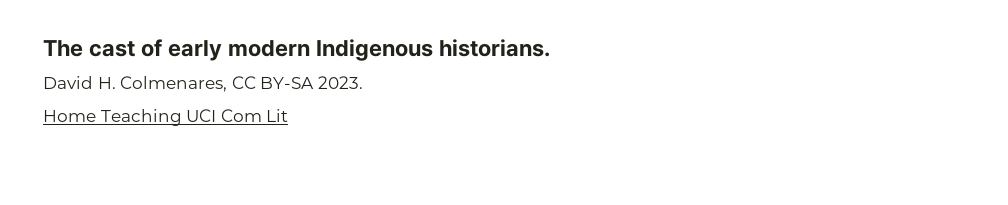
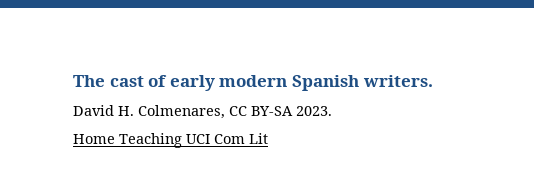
- The cast of early modern Indigenous historians.
+ The cast of early modern Spanish writers.

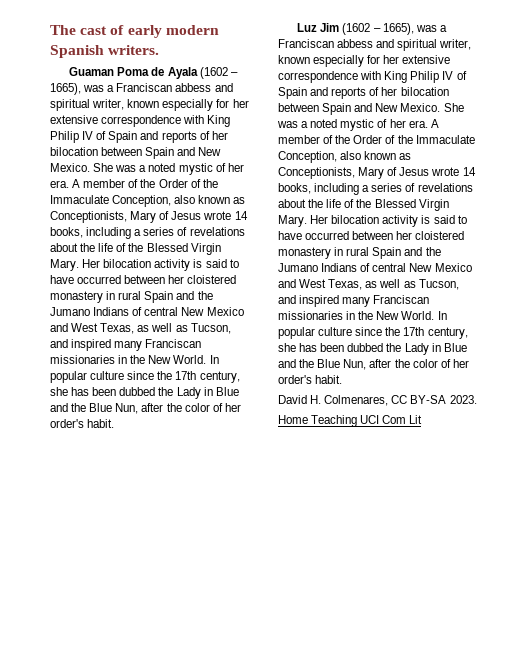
+ Guaman Poma de Ayala (1602 – 1665), was a Franciscan abbess and spiritual writer, known especially for her extensive correspondence with King Philip IV of Spain and reports of her bilocation between Spain and New Mexico. She was a noted mystic of her era. A member of the Order of the Immaculate Conception, also known as Conceptionists, Mary of Jesus wrote 14 books, including a series of revelations about the life of the Blessed Virgin Mary. Her bilocation activity is said to have occurred between her cloistered monastery in rural Spain and the Jumano Indians of central New Mexico and West Texas, as well as Tucson, and inspired many Franciscan missionaries in the New World. In popular culture since the 17th century, she has been dubbed the Lady in Blue and the Blue Nun, after the color of her order's habit.
+ Luz Jim (1602 – 1665), was a Franciscan abbess and spiritual writer, known especially for her extensive correspondence with King Philip IV of Spain and reports of her bilocation between Spain and New Mexico. She was a noted mystic of her era. A member of the Order of the Immaculate Conception, also known as Conceptionists, Mary of Jesus wrote 14 books, including a series of revelations about the life of the Blessed Virgin Mary. Her bilocation activity is said to have occurred between her cloistered monastery in rural Spain and the Jumano Indians of central New Mexico and West Texas, as well as Tucson, and inspired many Franciscan missionaries in the New World. In popular culture since the 17th century, she has been dubbed the Lady in Blue and the Blue Nun, after the color of her order's habit.

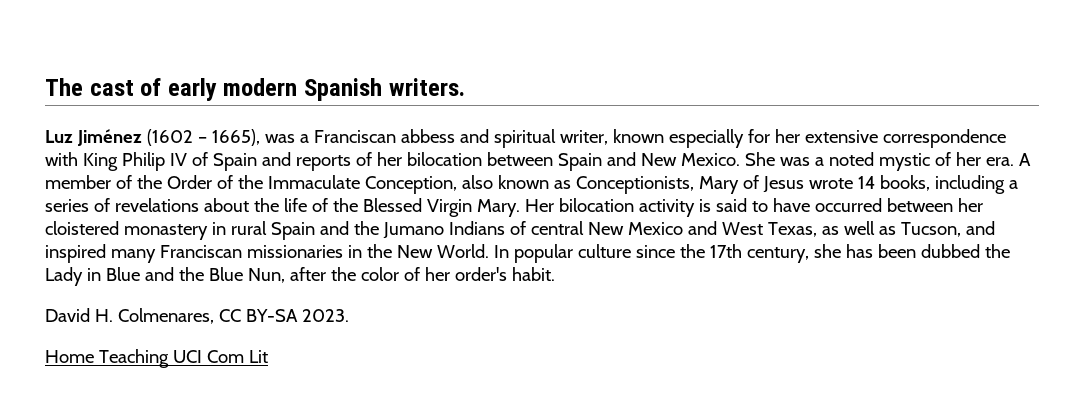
- Guaman Poma de Ayala (1602 – 1665), was a Franciscan abbess and spiritual writer, known especially for her extensive correspondence with King Philip IV of Spain and reports of her bilocation between Spain and New Mexico. She was a noted mystic of her era. A member of the Order of the Immaculate Conception, also known as Conceptionists, Mary of Jesus wrote 14 books, including a series of revelations about the life of the Blessed Virgin Mary. Her bilocation activity is said to have occurred between her cloistered monastery in rural Spain and the Jumano Indians of central New Mexico and West Texas, as well as Tucson, and inspired many Franciscan missionaries in the New World. In popular culture since the 17th century, she has been dubbed the Lady in Blue and the Blue Nun, after the color of her order's habit.
- Luz Jim (1602 – 1665), was a Franciscan abbess and spiritual writer, known especially for her extensive correspondence with King Philip IV of Spain and reports of her bilocation between Spain and New Mexico.
+ Luz Jiménez (1602 – 1665), was a Franciscan abbess and spiritual writer, known especially for her extensive correspondence with King Philip IV of Spain and reports of her bilocation between Spain and New Mexico.

